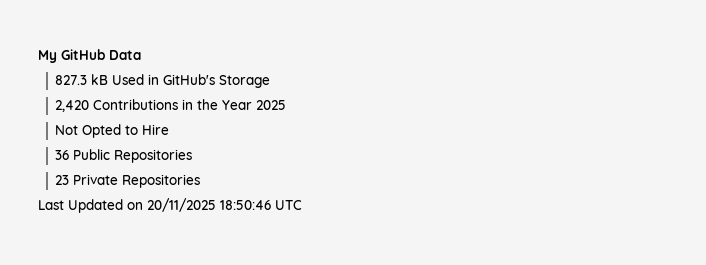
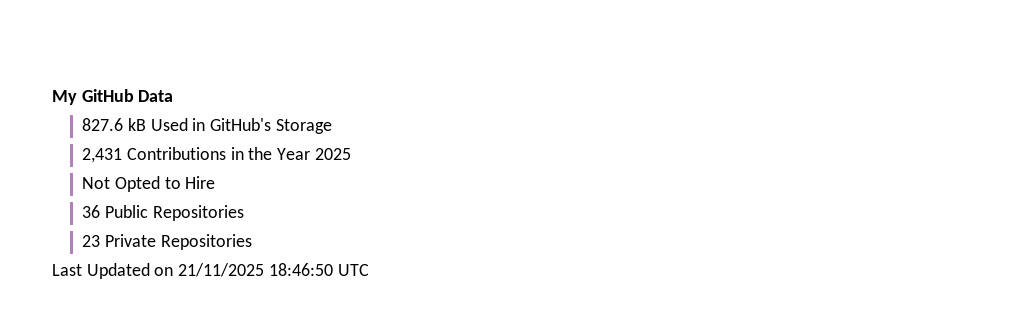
- 827.3 kB Used in GitHub's Storage
+ 827.6 kB Used in GitHub's Storage
- 2,420 Contributions in the Year 2025
+ 2,431 Contributions in the Year 2025
- Last Updated on 20/11/2025 18:50:46 UTC
+ Last Updated on 21/11/2025 18:46:50 UTC

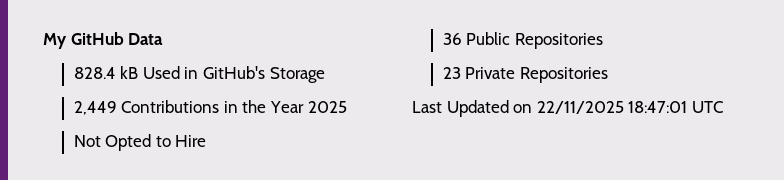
- 827.6 kB Used in GitHub's Storage
+ 828.4 kB Used in GitHub's Storage
- 2,431 Contributions in the Year 2025
+ 2,449 Contributions in the Year 2025
- Last Updated on 21/11/2025 18:46:50 UTC
+ Last Updated on 22/11/2025 18:47:01 UTC

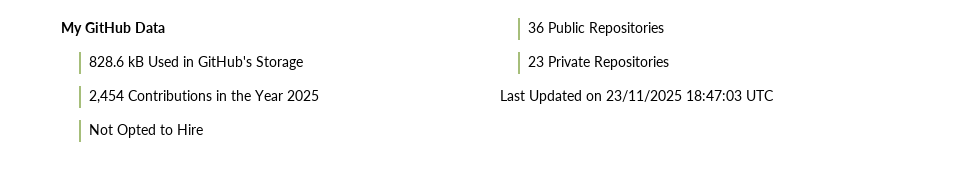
- 828.4 kB Used in GitHub's Storage
+ 828.6 kB Used in GitHub's Storage
- 2,449 Contributions in the Year 2025
+ 2,454 Contributions in the Year 2025
- Last Updated on 22/11/2025 18:47:01 UTC
+ Last Updated on 23/11/2025 18:47:03 UTC

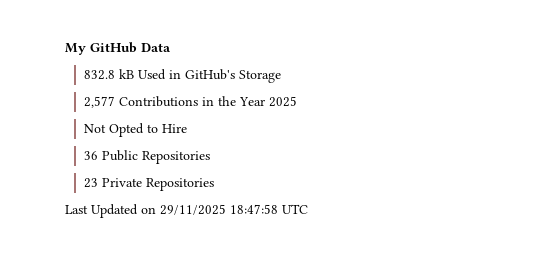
- 828.6 kB Used in GitHub's Storage
+ 832.8 kB Used in GitHub's Storage
- 2,454 Contributions in the Year 2025
+ 2,577 Contributions in the Year 2025
- Last Updated on 23/11/2025 18:47:03 UTC
+ Last Updated on 29/11/2025 18:47:58 UTC

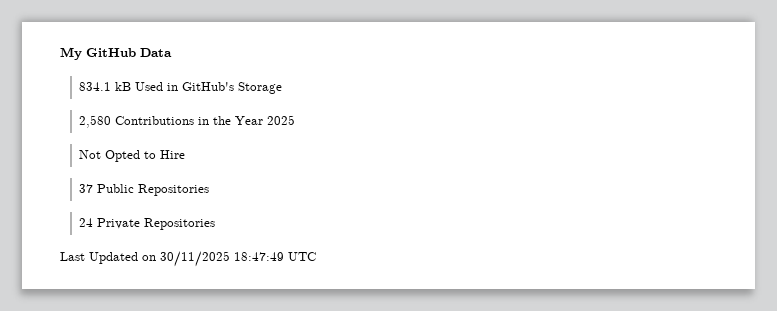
- 832.8 kB Used in GitHub's Storage
+ 834.1 kB Used in GitHub's Storage
- 2,577 Contributions in the Year 2025
+ 2,580 Contributions in the Year 2025
- 36 Public Repositories
+ 37 Public Repositories
- 23 Private Repositories
+ 24 Private Repositories
- Last Updated on 29/11/2025 18:47:58 UTC
+ Last Updated on 30/11/2025 18:47:49 UTC

